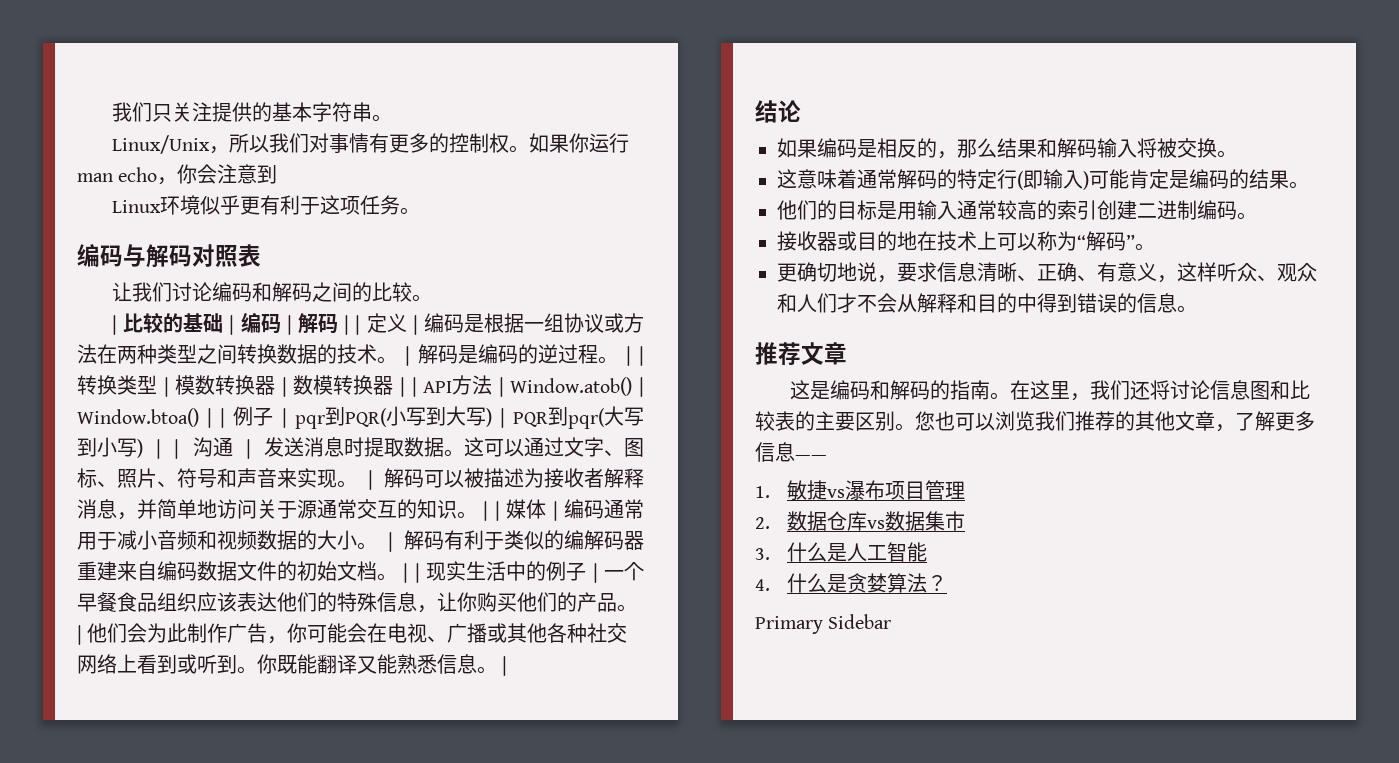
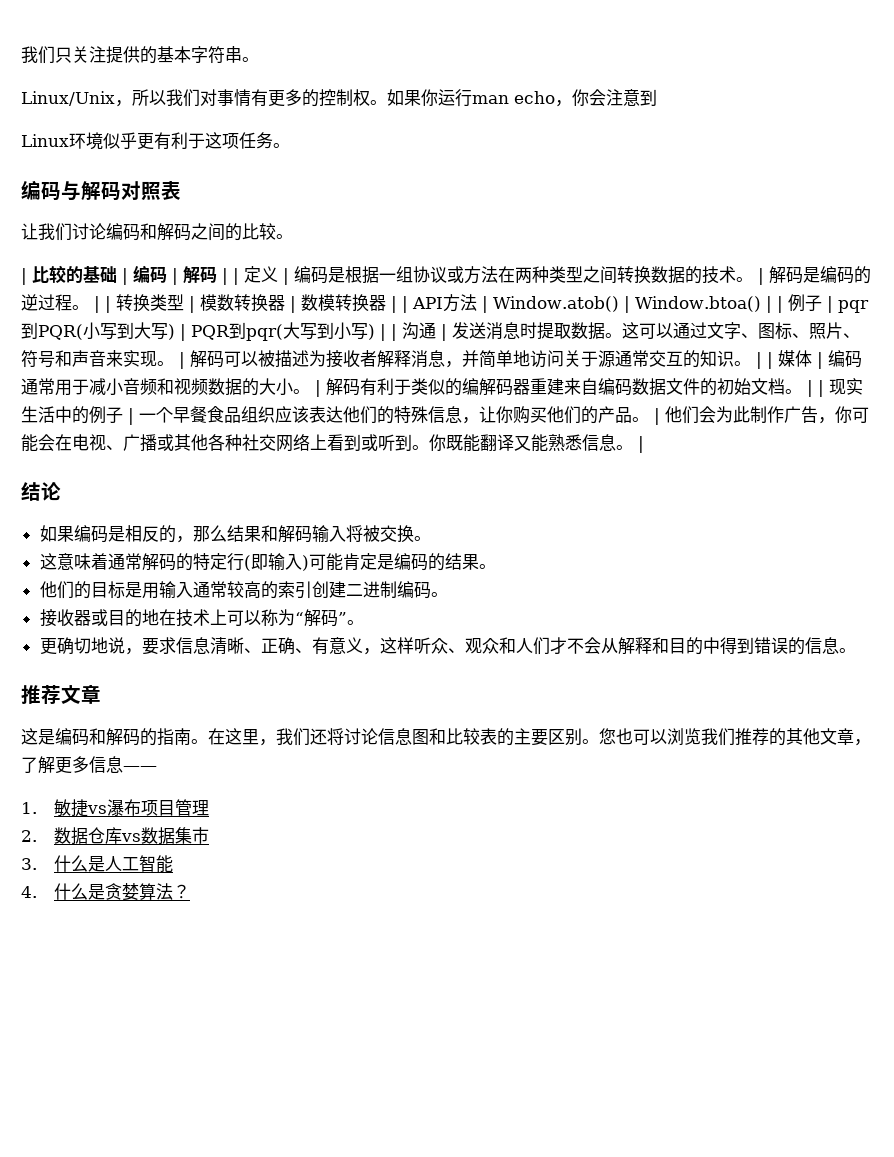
- Primary Sidebar

